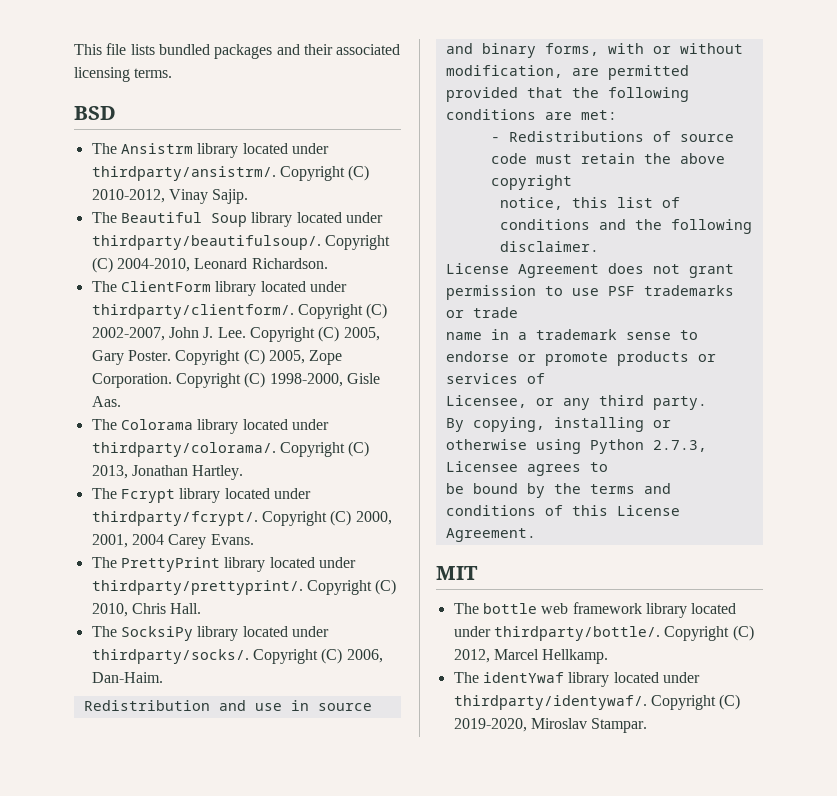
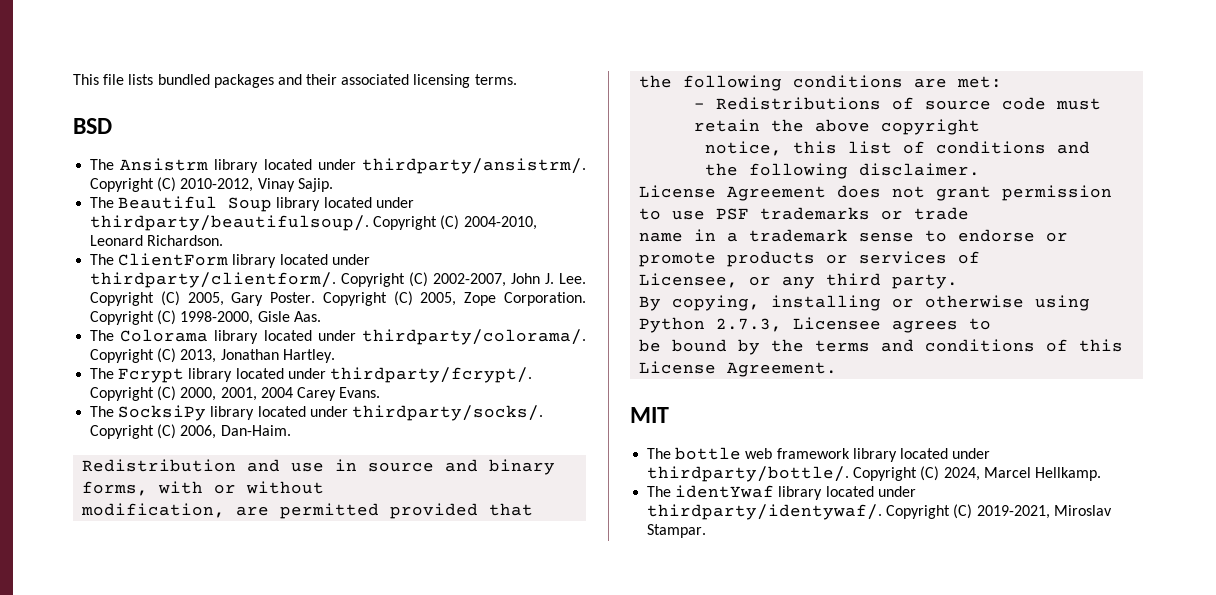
- The PrettyPrint library located under thirdparty/prettyprint/. Copyright (C) 2010, Chris Hall.
- Copyright (C) 2012, Marcel Hellkamp.
+ Copyright (C) 2024, Marcel Hellkamp.
- Copyright (C) 2019-2020, Miroslav Stampar.
+ Copyright (C) 2019-2021, Miroslav Stampar.

